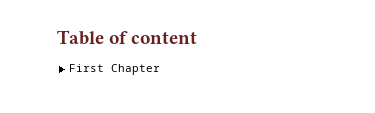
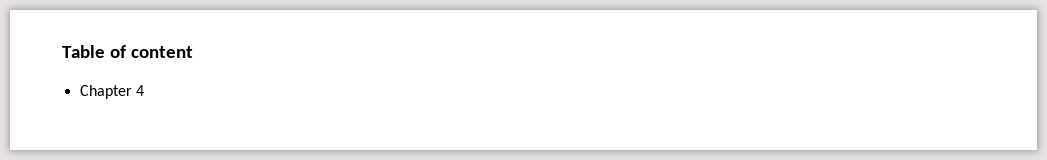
- First Chapter
+ Chapter 4

